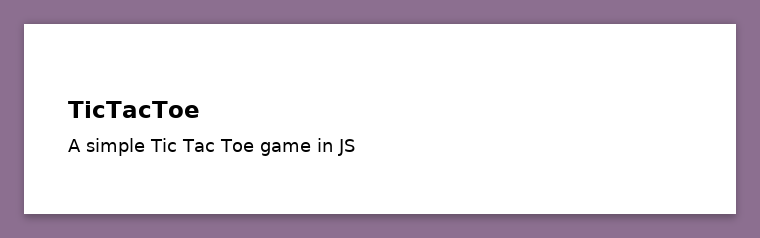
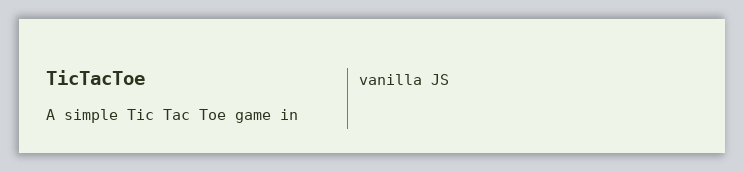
- A simple Tic Tac Toe game in JS
+ A simple Tic Tac Toe game in vanilla JS

